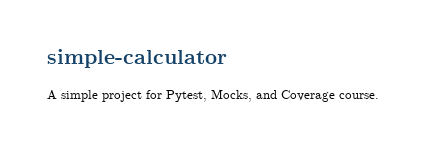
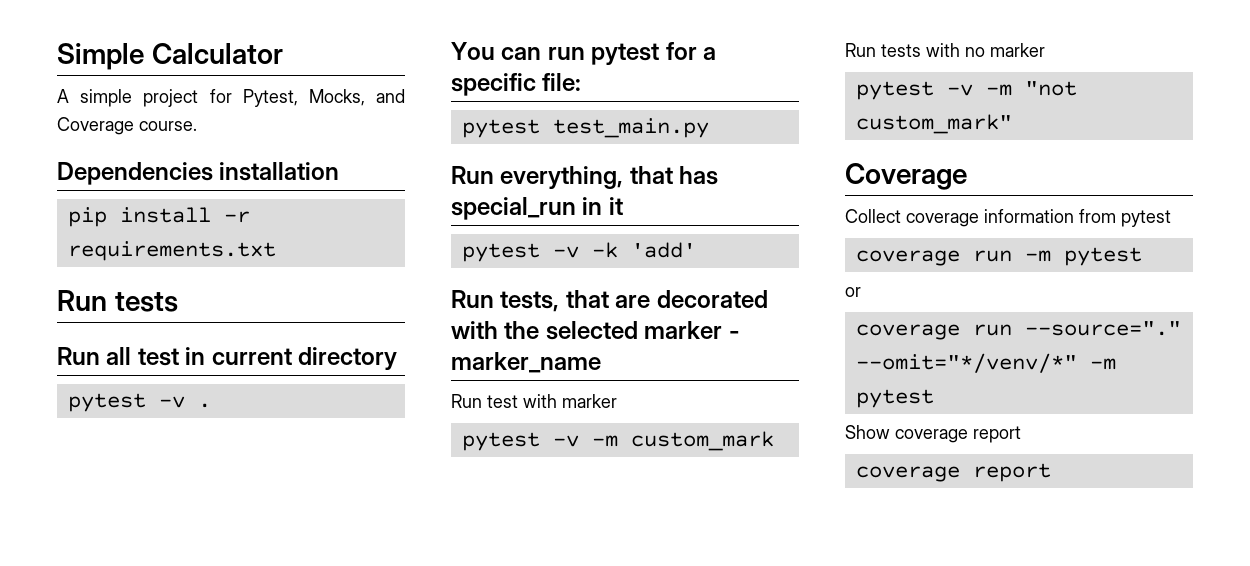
- simple-calculator
+ Simple Calculator
+ Dependencies installation
+ pip install -r requirements.txt
+ Run tests
+ Run all test in current directory
+ pytest -v .
+ You can run pytest for a specific file:
+ pytest test_main.py
+ Run everything, that has special_run in it
+ pytest -v -k 'add'
+ Run tests, that are decorated with the selected marker - marker_name
+ Run test with marker
+ pytest -v -m custom_mark
+ Run tests with no marker
+ pytest -v -m "not custom_mark"
+ Coverage
+ Collect coverage information from pytest
+ coverage run -m pytest
+ or
+ coverage run --source="." --omit="*/venv/*" -m pytest
+ Show coverage report
+ coverage report

